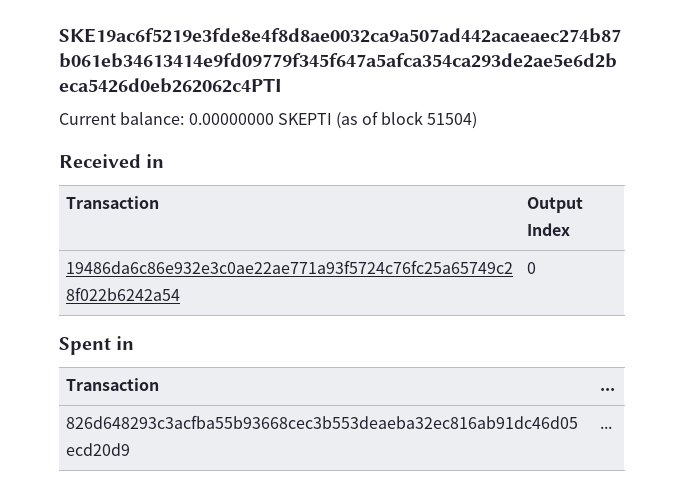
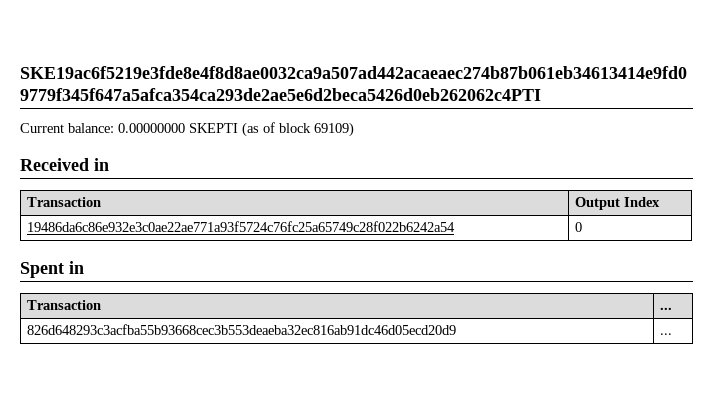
- Current balance: 0.00000000 SKEPTI (as of block 51504)
+ Current balance: 0.00000000 SKEPTI (as of block 69109)

